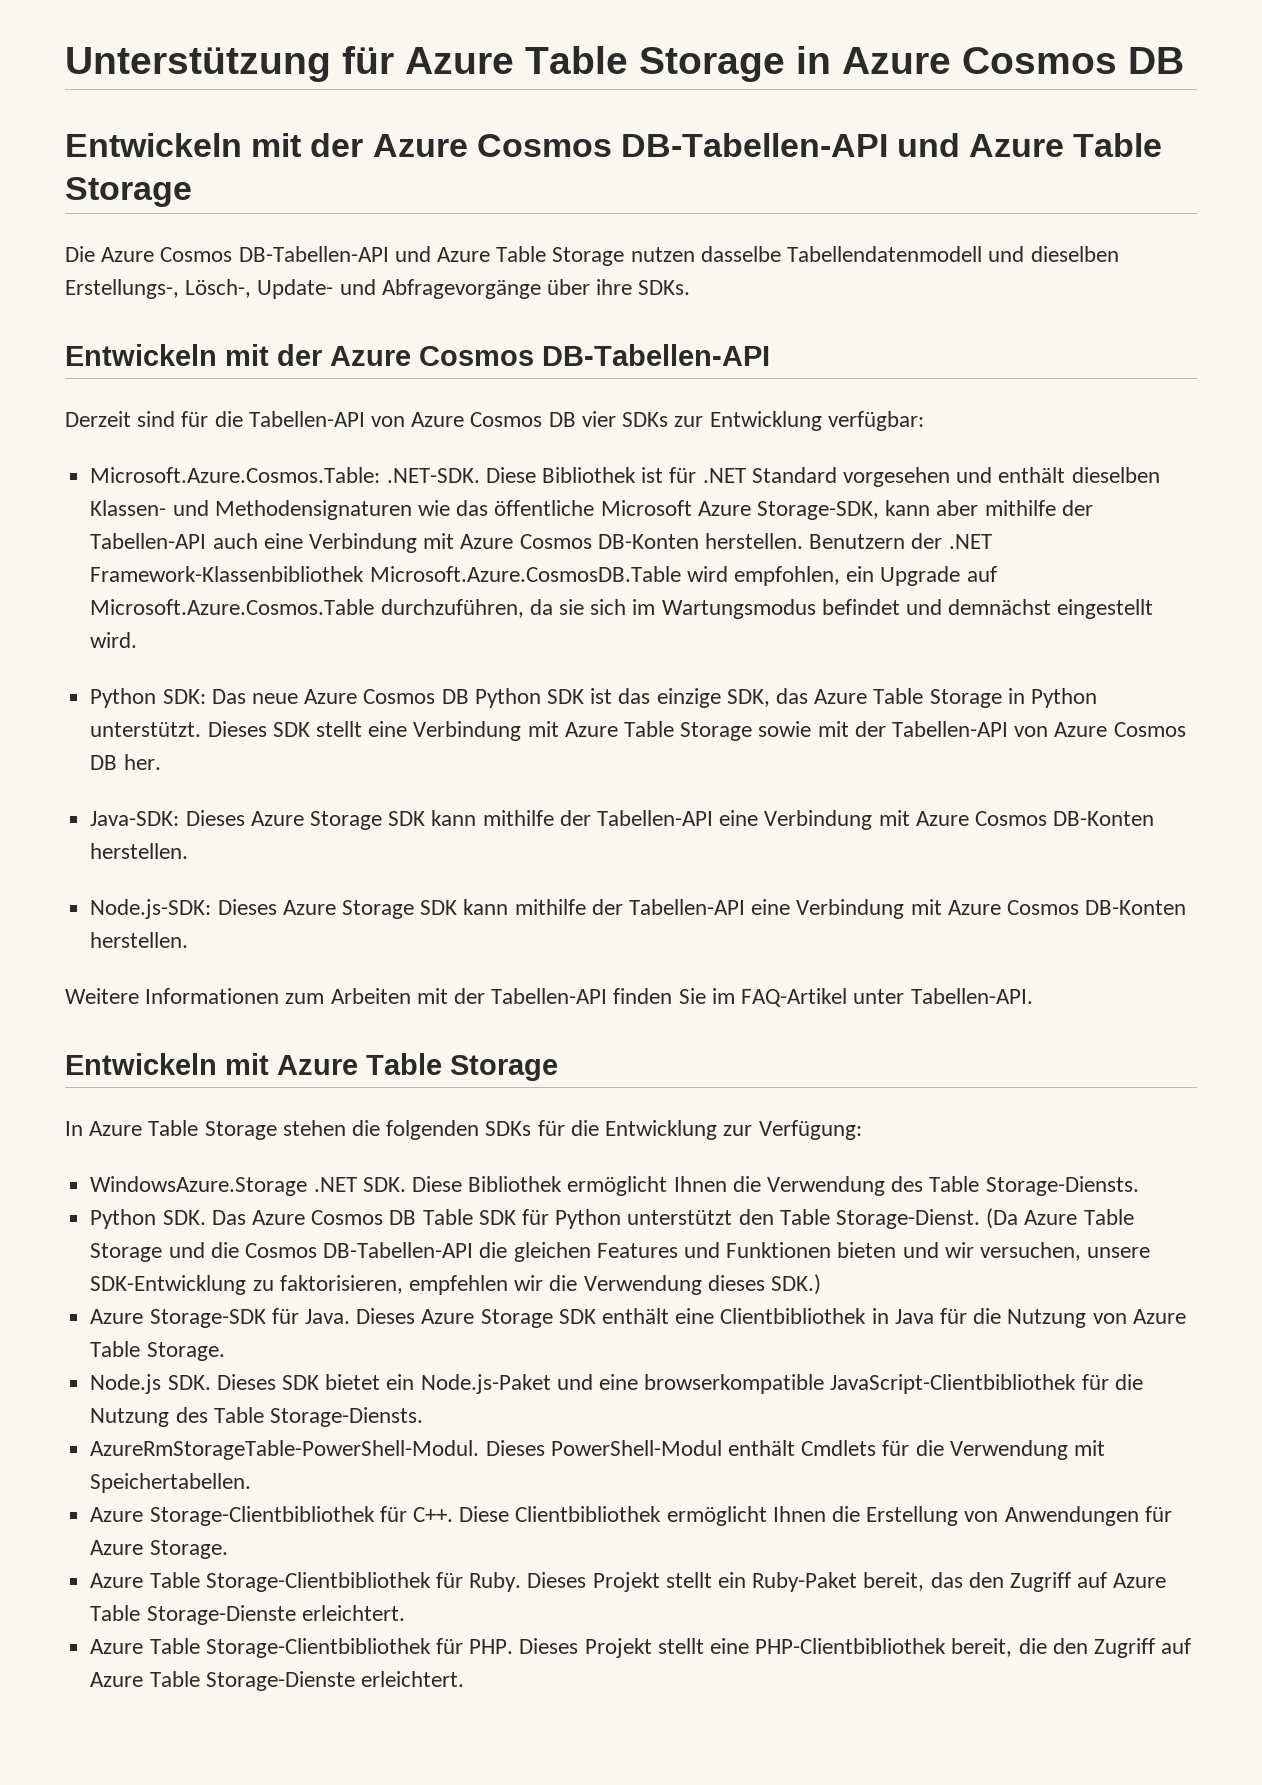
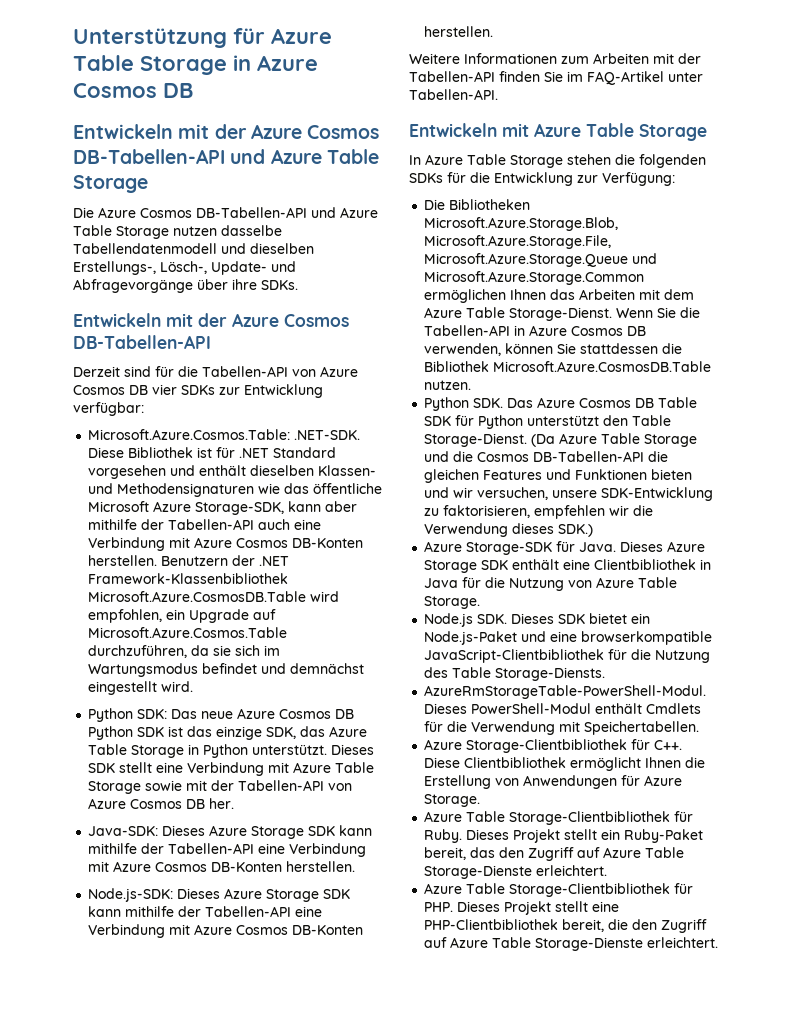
- WindowsAzure.Storage .NET SDK. Diese Bibliothek ermöglicht Ihnen die Verwendung des Table Storage-Diensts.
+ Die Bibliotheken Microsoft.Azure.Storage.Blob, Microsoft.Azure.Storage.File, Microsoft.Azure.Storage.Queue und Microsoft.Azure.Storage.Common ermöglichen Ihnen das Arbeiten mit dem Azure Table Storage-Dienst. Wenn Sie die Tabellen-API in Azure Cosmos DB verwenden, können Sie stattdessen die Bibliothek Microsoft.Azure.CosmosDB.Table nutzen.

